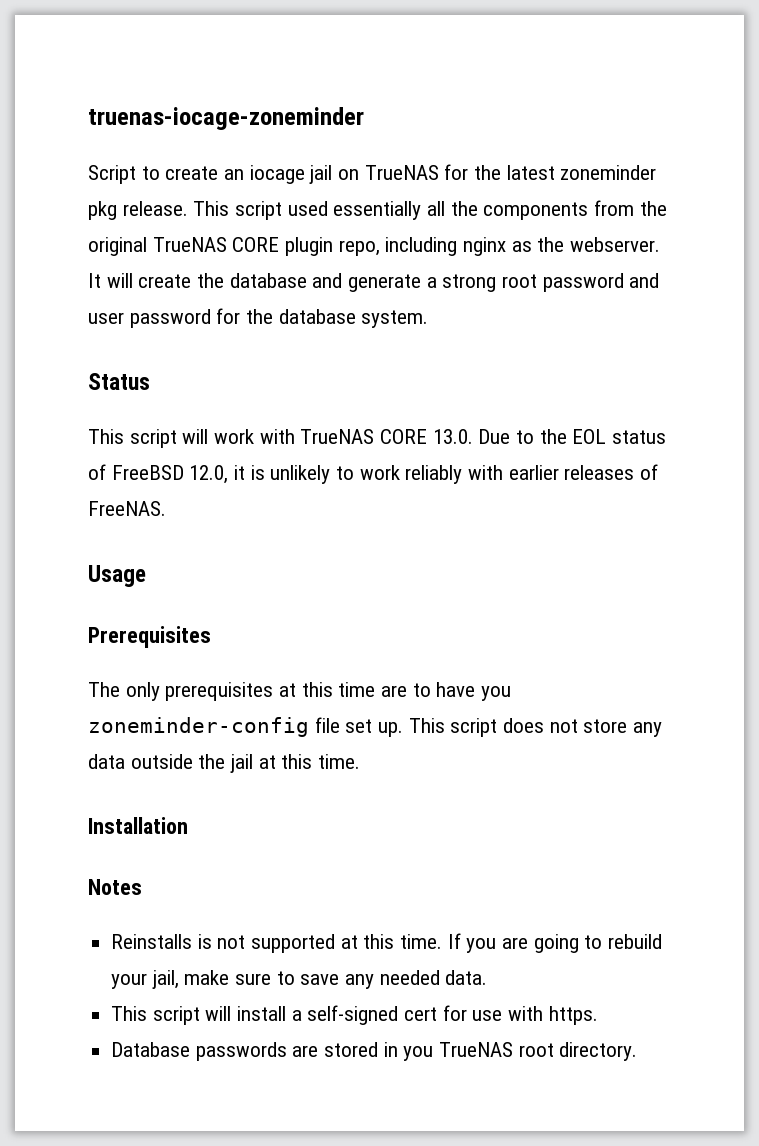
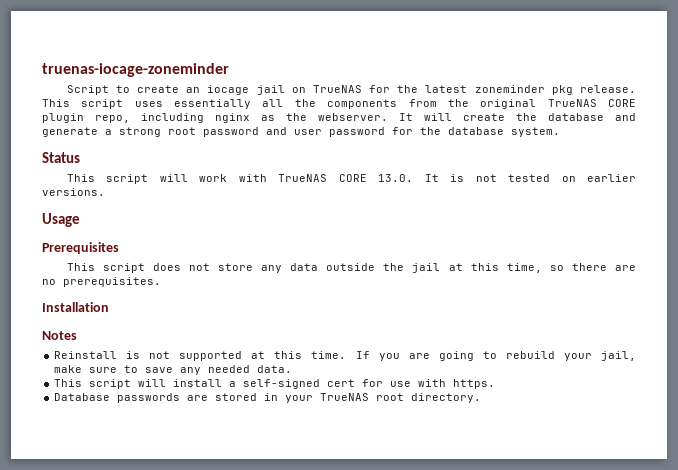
- This script used essentially all the components from the original TrueNAS CORE plugin repo, including nginx as the webserver.
+ This script uses essentially all the components from the original TrueNAS CORE plugin repo, including nginx as the webserver.
- This script will work with TrueNAS CORE 13.0. Due to the EOL status of FreeBSD 12.0, it is unlikely to work reliably with earlier releases of FreeNAS.
+ This script will work with TrueNAS CORE 13.0. It is not tested on earlier versions.
  Usage
  Prerequisites
- The only prerequisites at this time are to have you zoneminder-config file set up. This script does not store any data outside the jail at this time.
+ This script does not store any data outside the jail at this time, so there are no prerequisites.
- Reinstalls is not supported at this time.
+ Reinstall is not supported at this time.
- Database passwords are stored in you TrueNAS root directory.
+ Database passwords are stored in your TrueNAS root directory.

